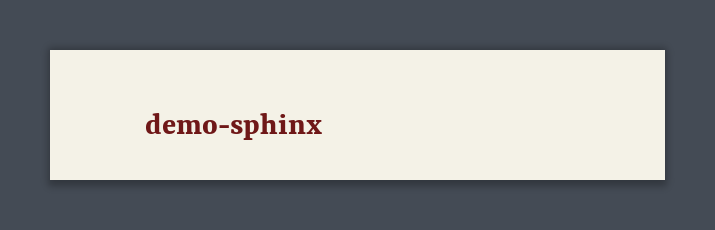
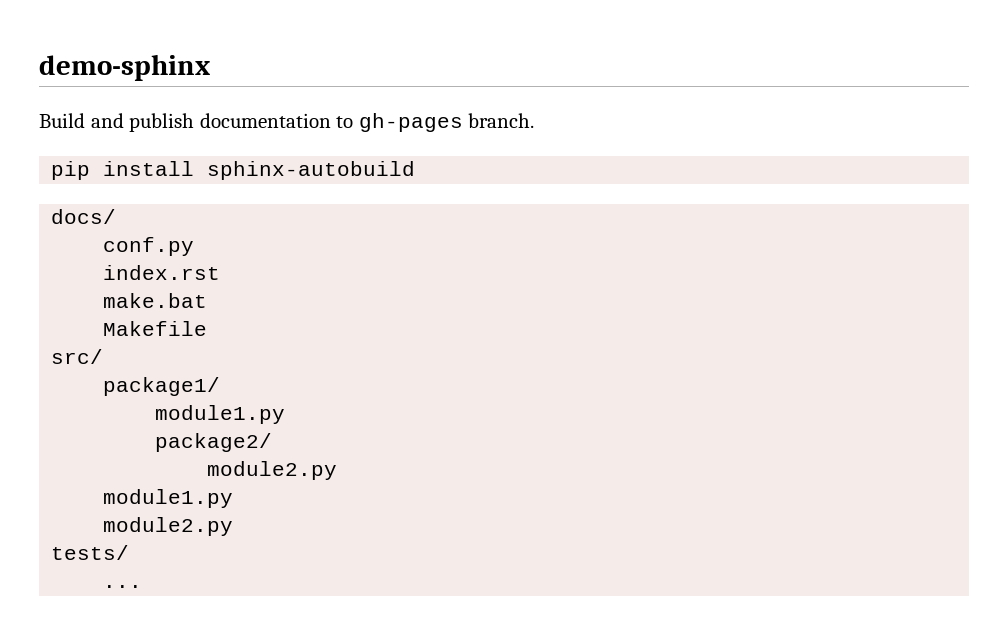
+ Build and publish documentation to gh-pages branch.
+ pip install sphinx-autobuild
+ docs/
+ conf.py
+ index.rst
+ make.bat
+ Makefile
+ src/
+ package1/
+ module1.py
+ package2/
+ module2.py
+ module1.py
+ module2.py
+ tests/
+ ...

